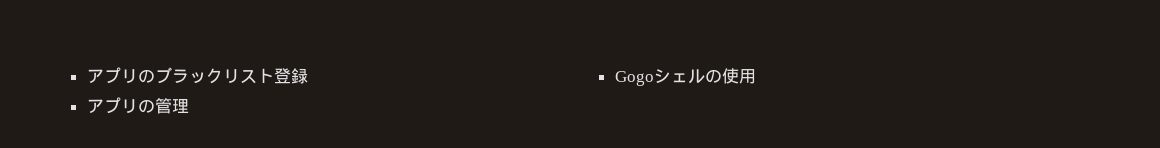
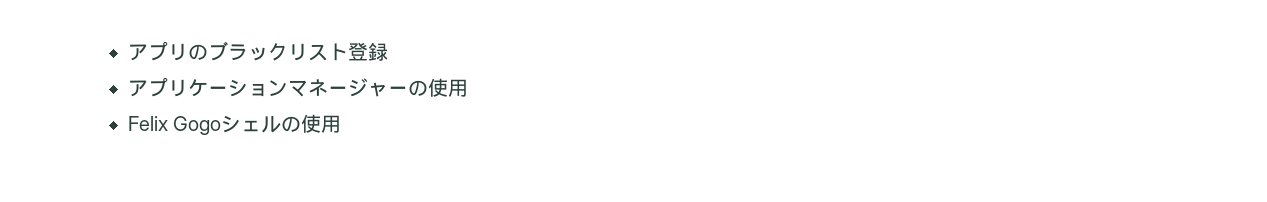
- アプリの管理
- Gogoシェルの使用
+ アプリケーションマネージャーの使用
+ Felix Gogoシェルの使用

